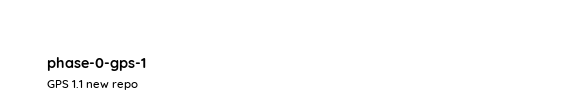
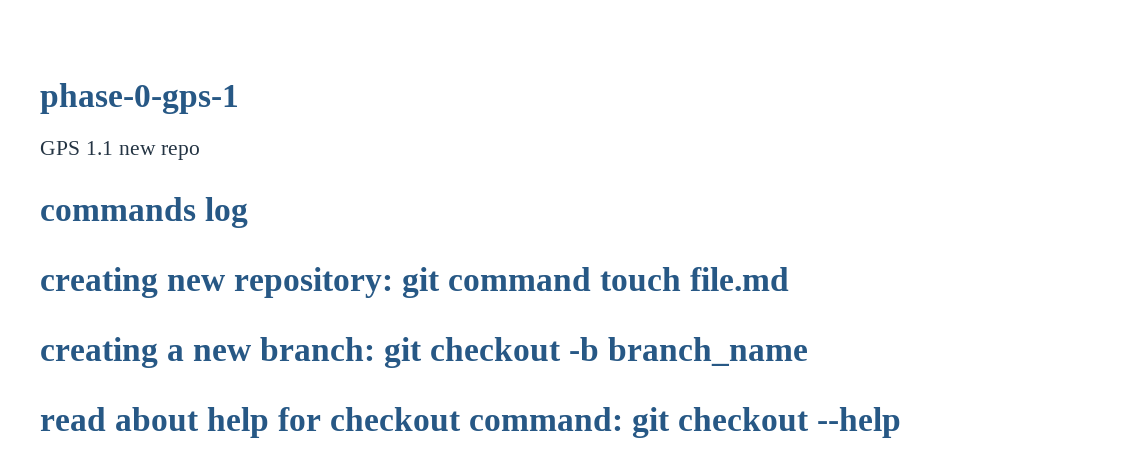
+ commands log
+ creating new repository: git command touch file.md
+ creating a new branch: git checkout -b branch_name
+ read about help for checkout command: git checkout --help

